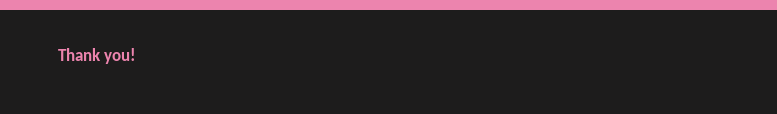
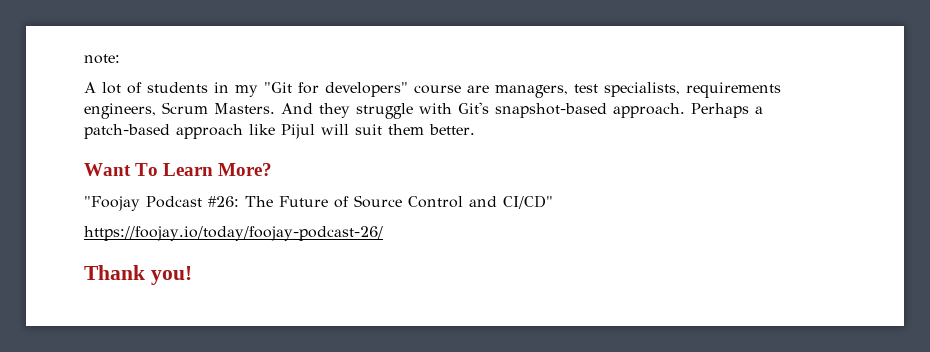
+ note:
+ A lot of students in my "Git for developers" course are managers, test specialists, requirements engineers, Scrum Masters. And they struggle with Git's snapshot-based approach. Perhaps a patch-based approach like Pijul will suit them better.
+ Want To Learn More?
+ "Foojay Podcast #26: The Future of Source Control and CI/CD"
+ https://foojay.io/today/foojay-podcast-26/

